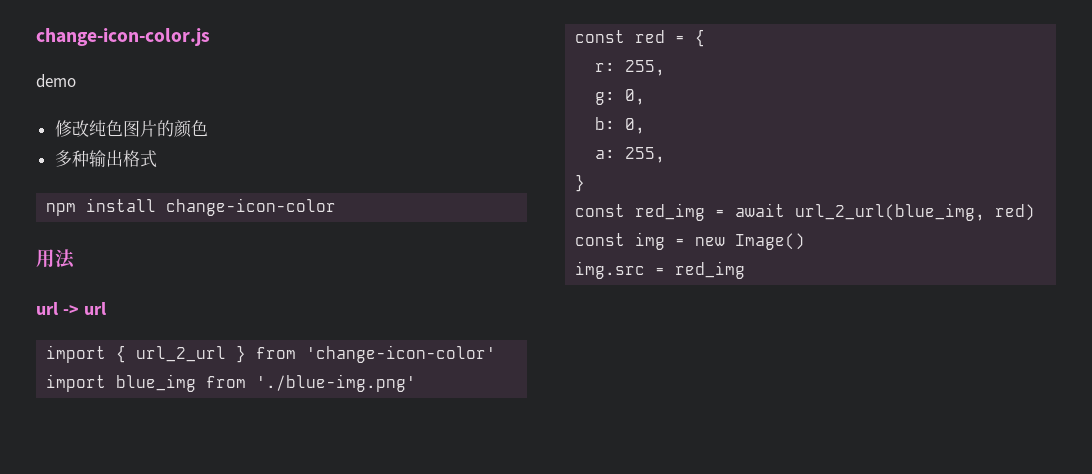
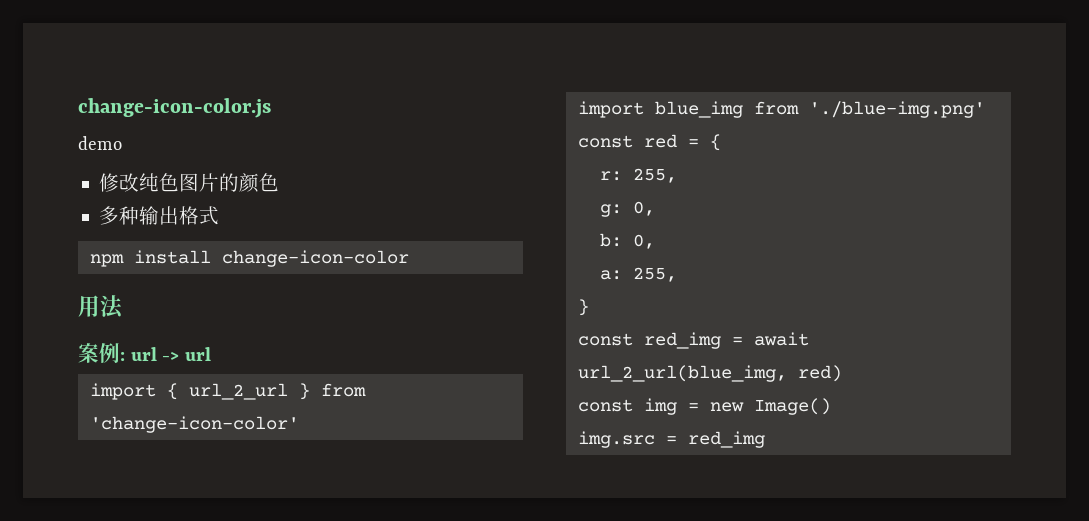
- url -> url
+ 案例: url -> url

